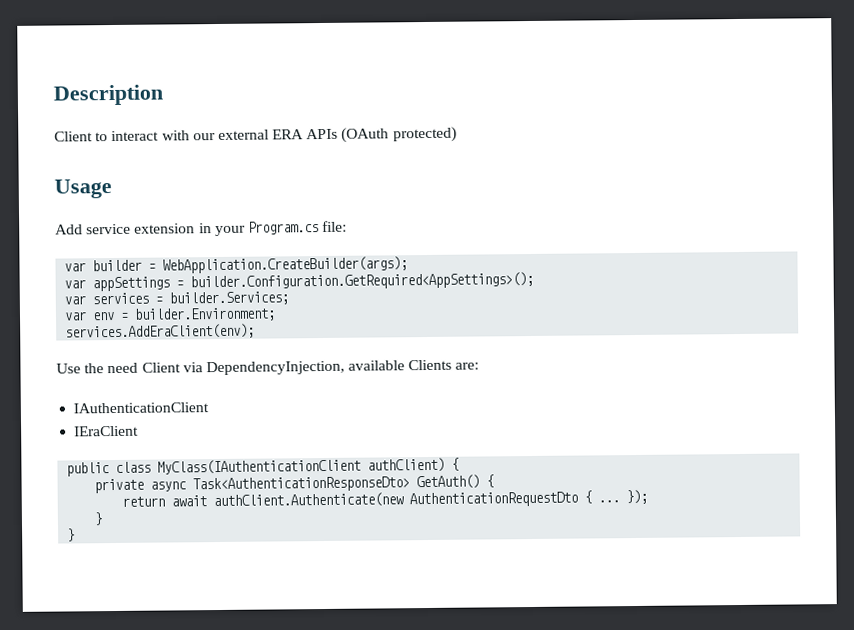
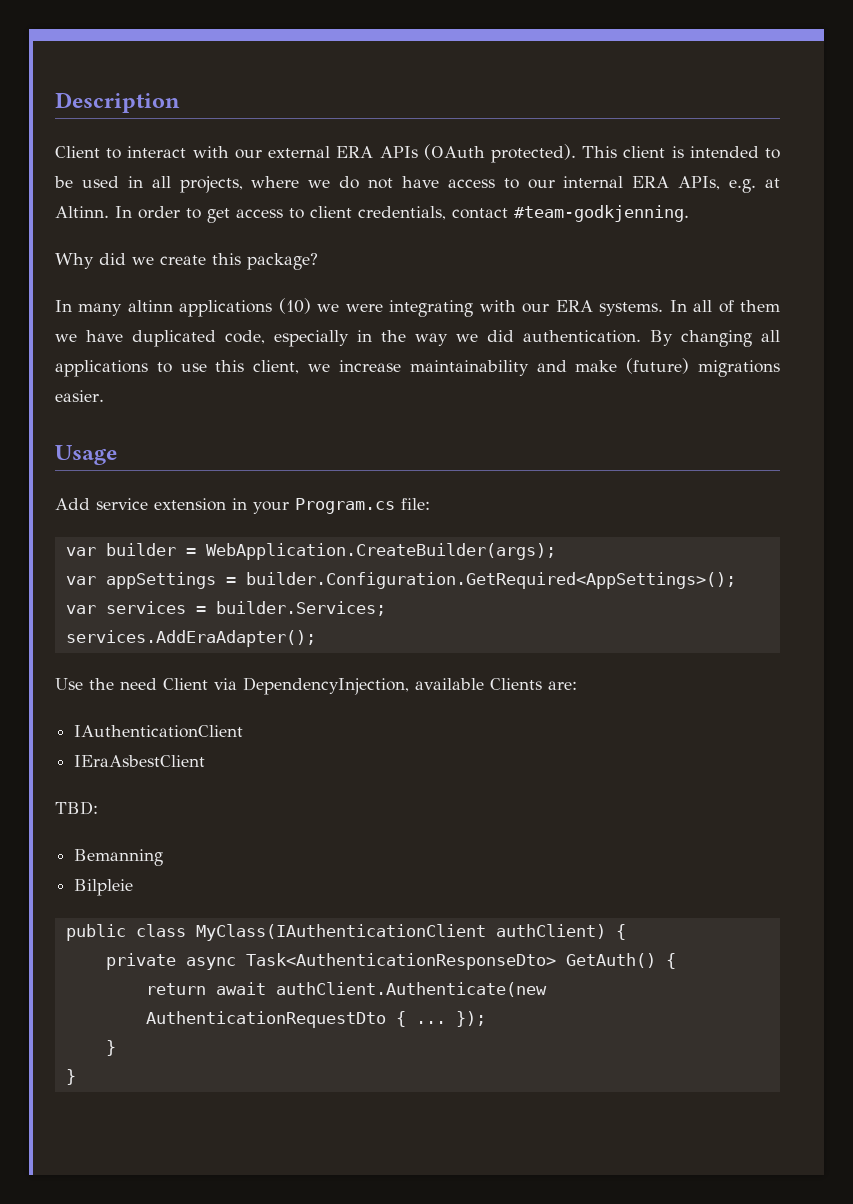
- Client to interact with our external ERA APIs (OAuth protected)
+ Client to interact with our external ERA APIs (OAuth protected). This client is intended to be used in all projects, where we do not have access to our internal ERA APIs, e.g. at Altinn. In order to get access to client credentials, contact #team-godkjenning.
+ Why did we create this package?
+ In many altinn applications (10) we were integrating with our ERA systems. In all of them we have duplicated code, especially in the way we did authentication. By changing all applications to use this client, we increase maintainability and make (future) migrations easier.
- var env = builder.Environment;
- services.AddEraClient(env);
+ services.AddEraAdapter();
- IEraClient
+ IEraAsbestClient
+ TBD:
+ Bemanning
+ Bilpleie

